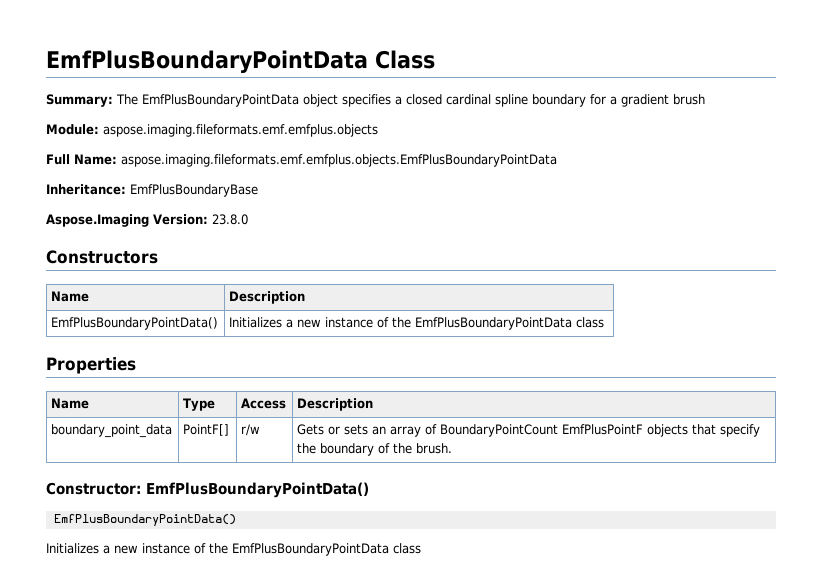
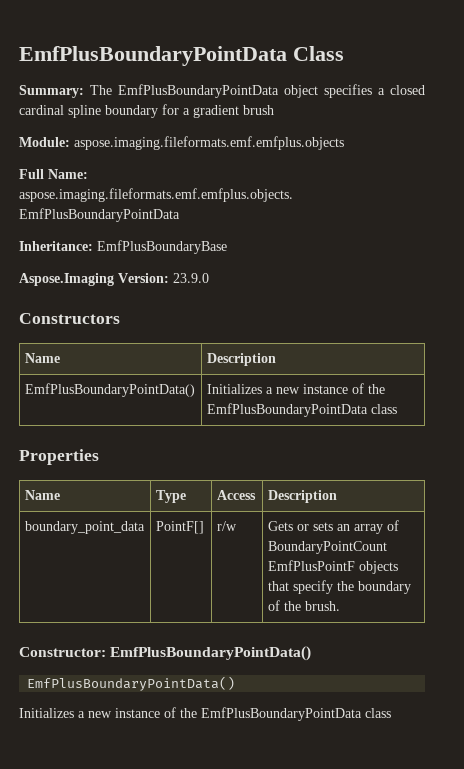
- Aspose.Imaging Version: 23.8.0
+ Aspose.Imaging Version: 23.9.0

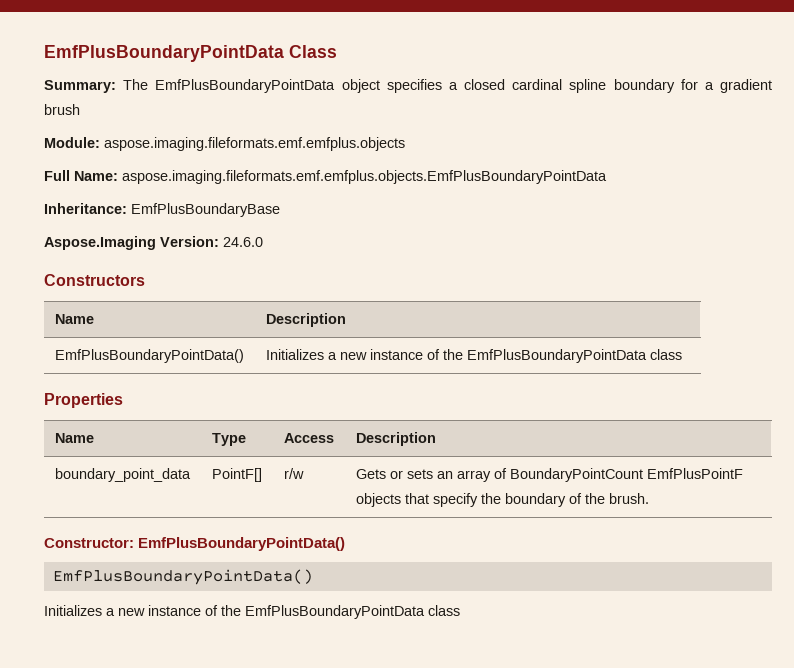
- Aspose.Imaging Version: 23.9.0
+ Aspose.Imaging Version: 24.6.0

